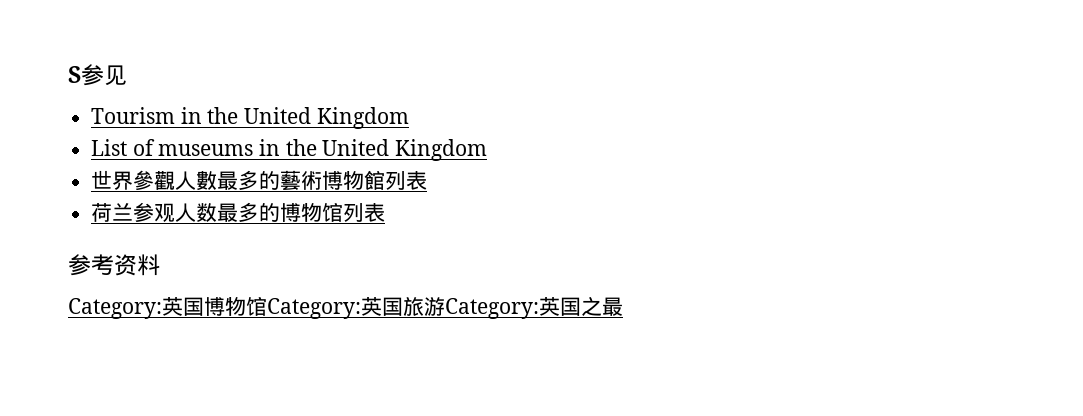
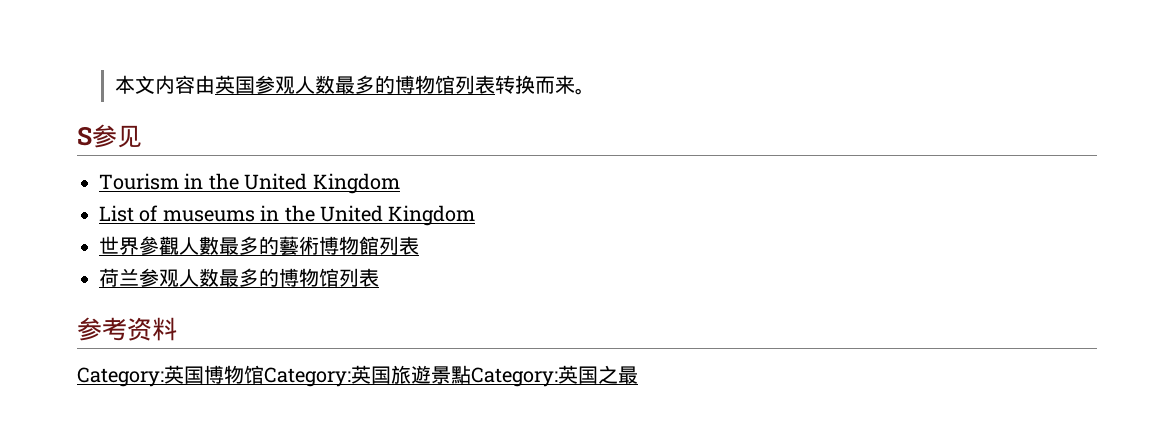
+ 本文内容由英国参观人数最多的博物馆列表转换而来。
- Category:英国博物馆Category:英国旅游Category:英国之最
+ Category:英国博物馆Category:英国旅遊景點Category:英国之最

